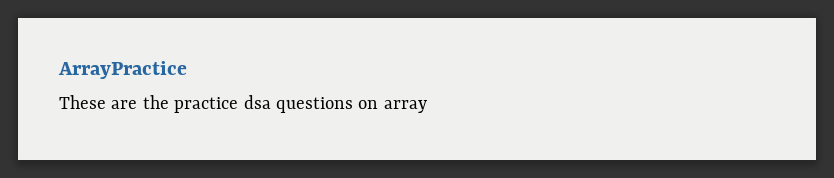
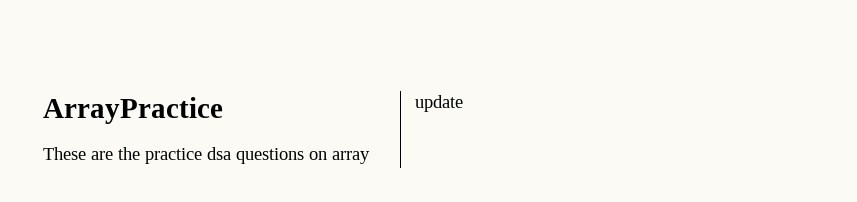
- These are the practice dsa questions on array
+ These are the practice dsa questions on array update

